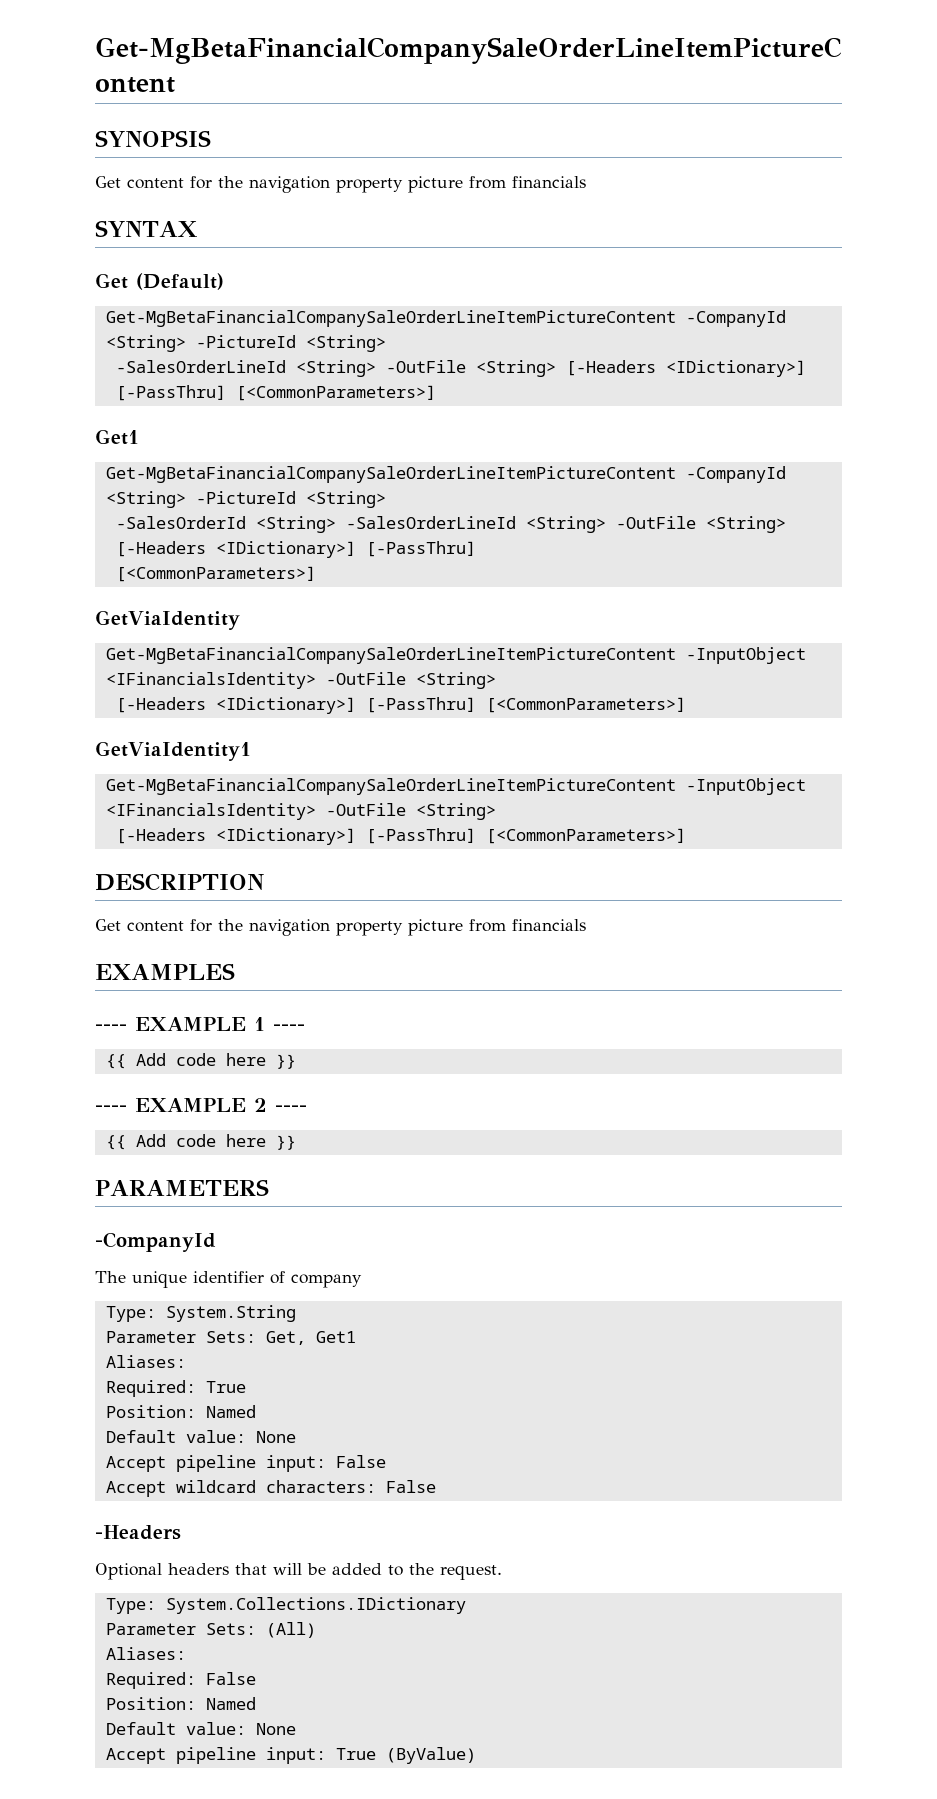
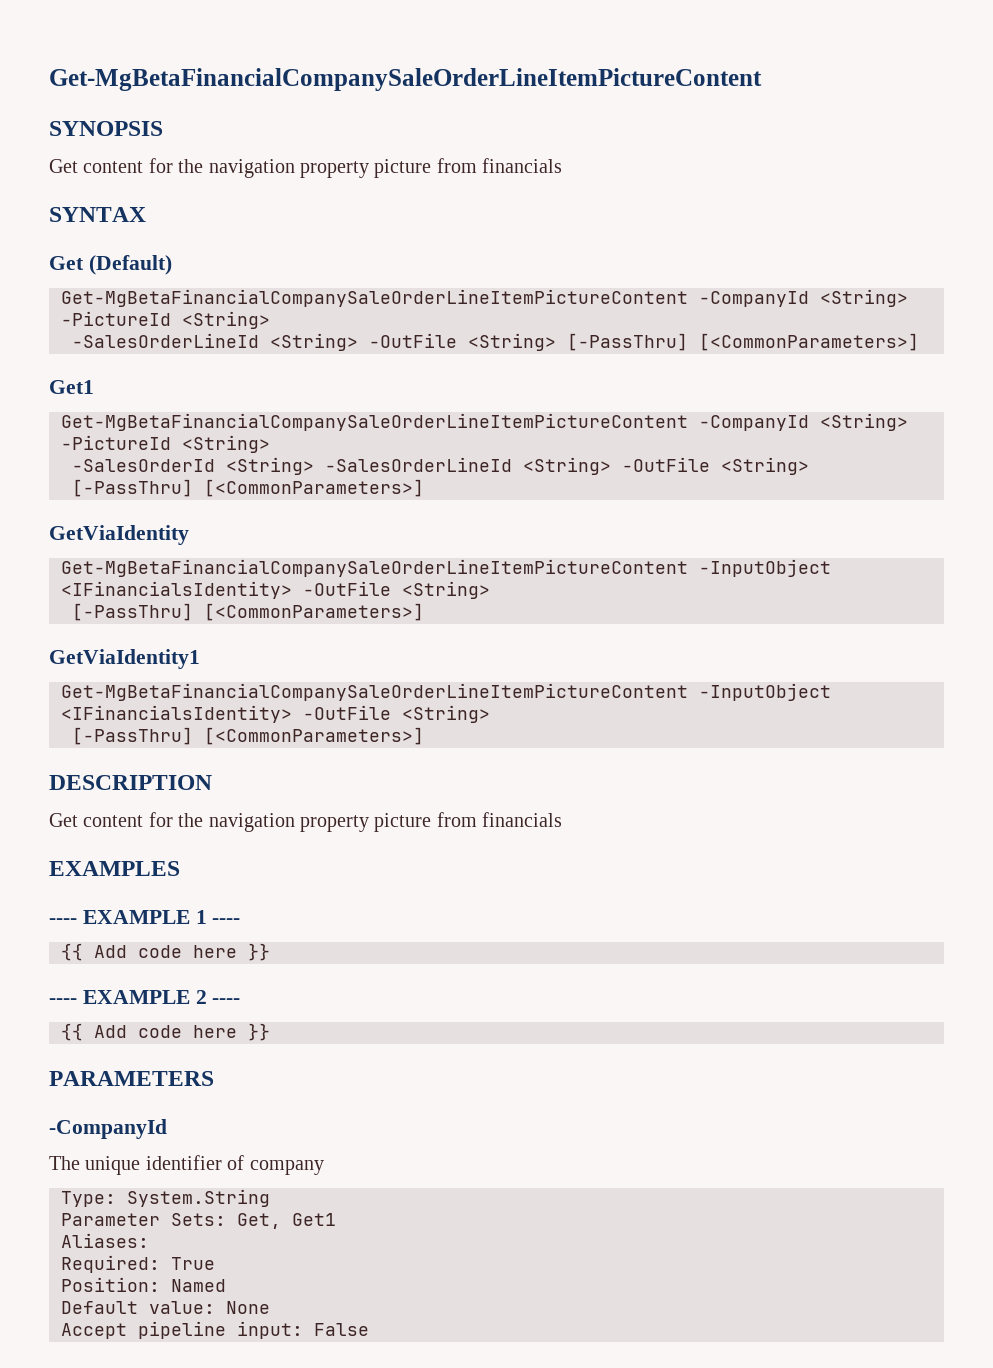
  Get (Default)
  Get-MgBetaFinancialCompanySaleOrderLineItemPictureContent -CompanyId <String> -PictureId <String>
- -SalesOrderLineId <String> -OutFile <String> [-Headers <IDictionary>] [-PassThru] [<CommonParameters>]
+ -SalesOrderLineId <String> -OutFile <String> [-PassThru] [<CommonParameters>]
- -SalesOrderId <String> -SalesOrderLineId <String> -OutFile <String> [-Headers <IDictionary>] [-PassThru]
- [<CommonParameters>]
+ -SalesOrderId <String> -SalesOrderLineId <String> -OutFile <String> [-PassThru] [<CommonParameters>]
  GetViaIdentity
  Get-MgBetaFinancialCompanySaleOrderLineItemPictureContent -InputObject <IFinancialsIdentity> -OutFile <String>
- [-Headers <IDictionary>] [-PassThru] [<CommonParameters>]
+ [-PassThru] [<CommonParameters>]
  GetViaIdentity1
  Get-MgBetaFinancialCompanySaleOrderLineItemPictureContent -InputObject <IFinancialsIdentity> -OutFile <String>
- [-Headers <IDictionary>] [-PassThru] [<CommonParameters>]
+ [-PassThru] [<CommonParameters>]
- Accept wildcard characters: False
- -Headers
- Optional headers that will be added to the request.
- Type: System.Collections.IDictionary
- Parameter Sets: (All)
- Aliases:
- Required: False
- Position: Named
- Default value: None
- Accept pipeline input: True (ByValue)

